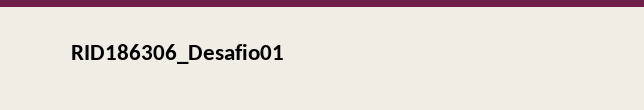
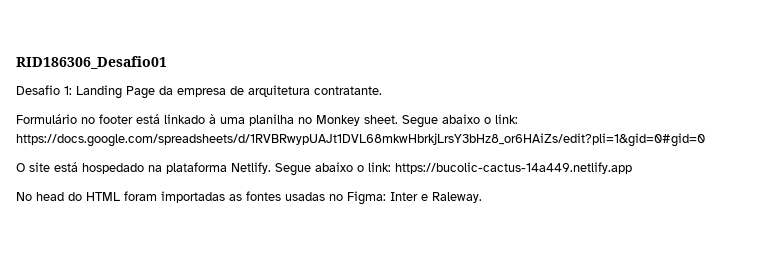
+ Desafio 1: Landing Page da empresa de arquitetura contratante.
+ Formulário no footer está linkado à uma planilha no Monkey sheet. Segue abaixo o link: https://docs.google.com/spreadsheets/d/1RVBRwypUAJt1DVL68mkwHbrkjLrsY3bHz8_or6HAiZs/edit?pli=1&gid=0#gid=0
+ O site está hospedado na plataforma Netlify. Segue abaixo o link: https://bucolic-cactus-14a449.netlify.app
+ No head do HTML foram importadas as fontes usadas no Figma: Inter e Raleway.

